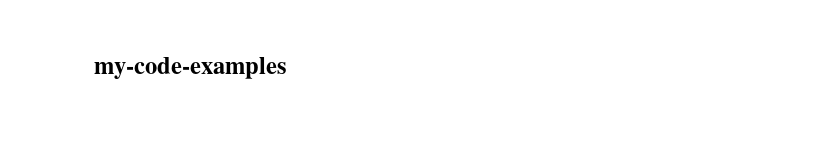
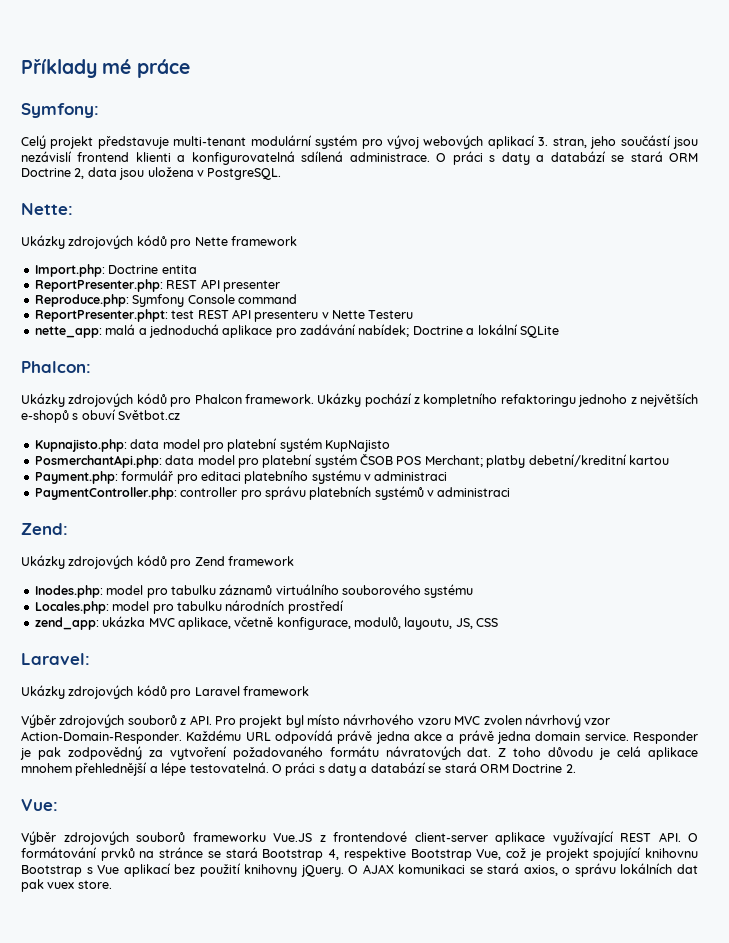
- my-code-examples
+ Příklady mé práce
+ Symfony:
+ Celý projekt představuje multi-tenant modulární systém pro vývoj webových aplikací 3. stran, jeho součástí jsou nezávislí frontend klienti a konfigurovatelná sdílená administrace. O práci s daty a databází se stará ORM Doctrine 2, data jsou uložena v PostgreSQL.
+ Nette:
+ Ukázky zdrojových kódů pro Nette framework
+ Import.php: Doctrine entita
+ ReportPresenter.php: REST API presenter
+ Reproduce.php: Symfony Console command
+ ReportPresenter.phpt: test REST API presenteru v Nette Testeru
+ nette_app: malá a jednoduchá aplikace pro zadávání nabídek; Doctrine a lokální SQLite
+ Phalcon:
+ Ukázky zdrojových kódů pro Phalcon framework. Ukázky pochází z kompletního refaktoringu jednoho z největších e-shopů s obuví Světbot.cz
+ Kupnajisto.php: data model pro platební systém KupNajisto
+ PosmerchantApi.php: data model pro platební systém ČSOB POS Merchant; platby debetní/kreditní kartou
+ Payment.php: formulář pro editaci platebního systému v administraci
+ PaymentController.php: controller pro správu platebních systémů v administraci
+ Zend:
+ Ukázky zdrojových kódů pro Zend framework
+ Inodes.php: model pro tabulku záznamů virtuálního souborového systému
+ Locales.php: model pro tabulku národních prostředí
+ zend_app: ukázka MVC aplikace, včetně konfigurace, modulů, layoutu, JS, CSS
+ Laravel:
+ Ukázky zdrojových kódů pro Laravel framework
+ Výběr zdrojových souborů z API. Pro projekt byl místo návrhového vzoru MVC zvolen návrhový vzor Action-Domain-Responder. Každému URL odpovídá právě jedna akce a právě jedna domain service. Responder je pak zodpovědný za vytvoření požadovaného formátu návratových dat. Z toho důvodu je celá aplikace mnohem přehlednější a lépe testovatelná. O práci s daty a databází se stará ORM Doctrine 2.
+ Vue:
+ Výběr zdrojových souborů frameworku Vue.JS z frontendové client-server aplikace využívající REST API. O formátování prvků na stránce se stará Bootstrap 4, respektive Bootstrap Vue, což je projekt spojující knihovnu Bootstrap s Vue aplikací bez použití knihovny jQuery. O AJAX komunikaci se stará axios, o správu lokálních dat pak vuex store.

